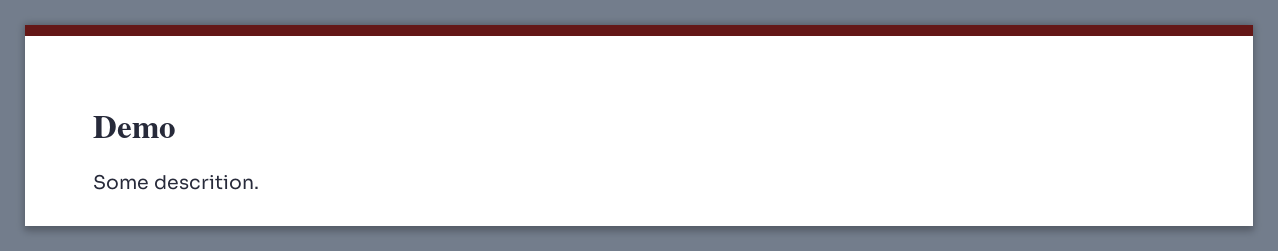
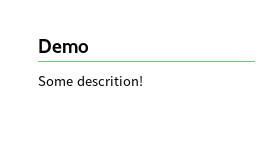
- Some descrition.
+ Some descrition!

